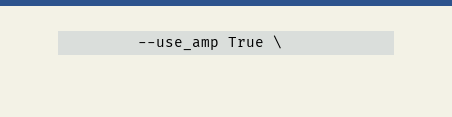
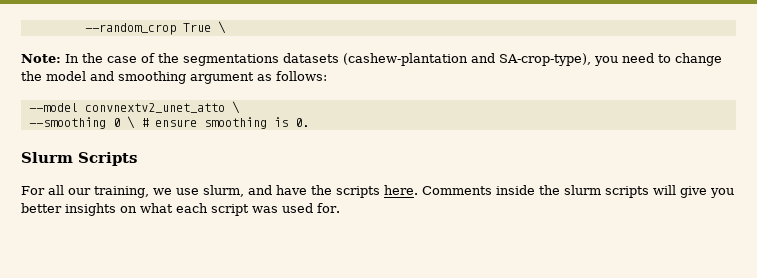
- --use_amp True \
+ --random_crop True \
+ Note: In the case of the segmentations datasets (cashew-plantation and SA-crop-type), you need to change the model and smoothing argument as follows:
+ --model convnextv2_unet_atto \
+ --smoothing 0 \ # ensure smoothing is 0.
+ Slurm Scripts
+ For all our training, we use slurm, and have the scripts here. Comments inside the slurm scripts will give you better insights on what each script was used for.

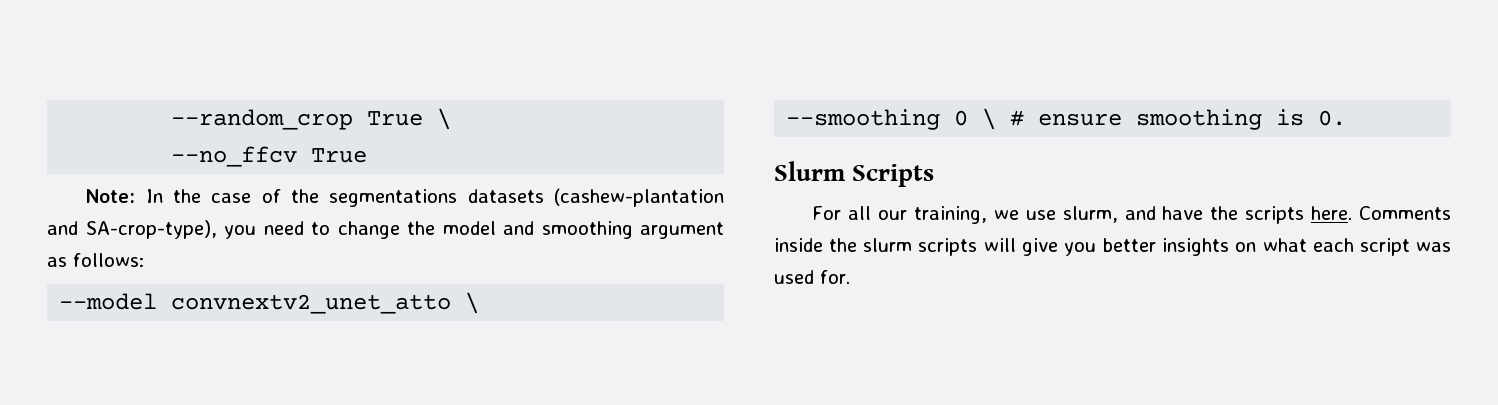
+ --no_ffcv True

